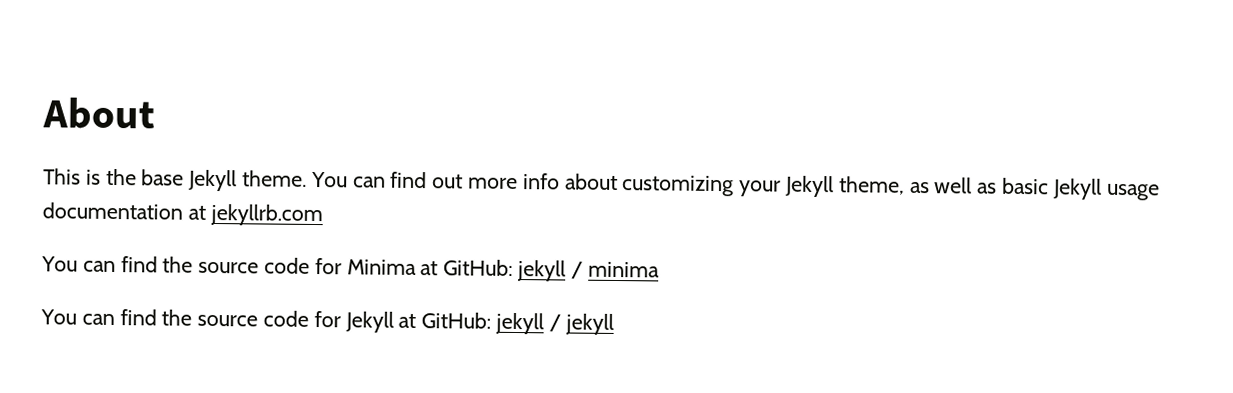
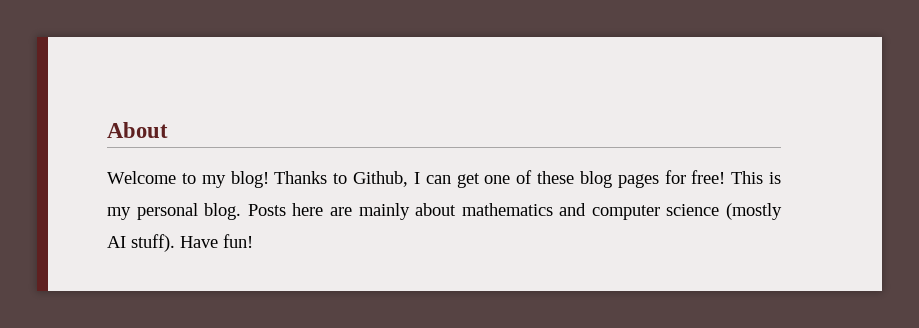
- This is the base Jekyll theme. You can find out more info about customizing your Jekyll theme, as well as basic Jekyll usage documentation at jekyllrb.com
- You can find the source code for Minima at GitHub: jekyll / minima
- You can find the source code for Jekyll at GitHub: jekyll / jekyll
+ Welcome to my blog! Thanks to Github, I can get one of these blog pages for free! This is my personal blog. Posts here are mainly about mathematics and computer science (mostly AI stuff). Have fun!

